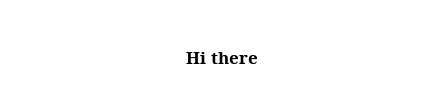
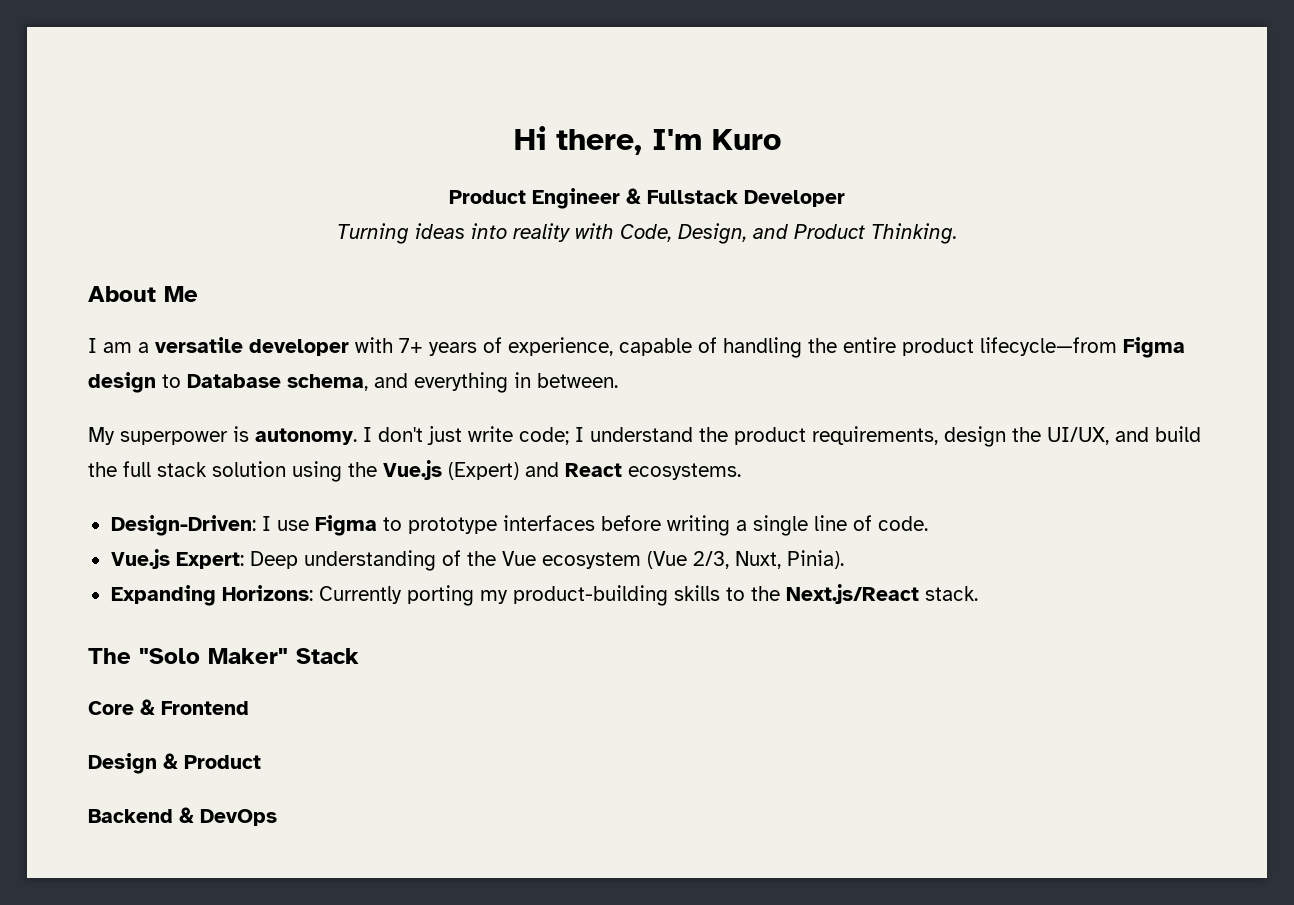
- Hi there
+ Hi there, I'm Kuro
+ Product Engineer & Fullstack Developer
+ Turning ideas into reality with Code, Design, and Product Thinking.
+ About Me
+ I am a versatile developer with 7+ years of experience, capable of handling the entire product lifecycle—from Figma design to Database schema, and everything in between.
+ My superpower is autonomy. I don't just write code; I understand the product requirements, design the UI/UX, and build the full stack solution using the Vue.js (Expert) and React ecosystems.
+ Design-Driven: I use Figma to prototype interfaces before writing a single line of code.
+ Vue.js Expert: Deep understanding of the Vue ecosystem (Vue 2/3, Nuxt, Pinia).
+ Expanding Horizons: Currently porting my product-building skills to the Next.js/React stack.
+ The "Solo Maker" Stack
+ Core & Frontend
+ Design & Product
+ Backend & DevOps

